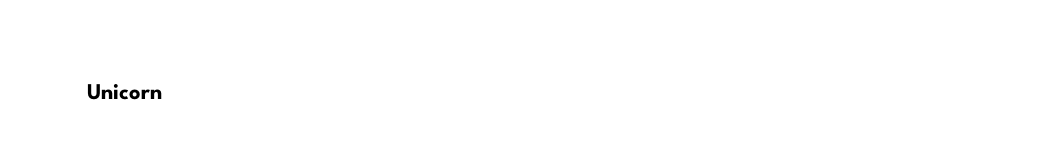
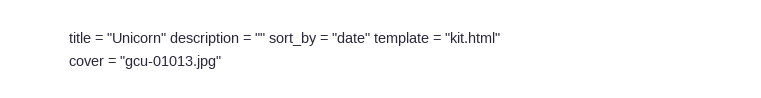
- Unicorn
+ title = "Unicorn" description = "" sort_by = "date" template = "kit.html"
+ cover = "gcu-01013.jpg"

